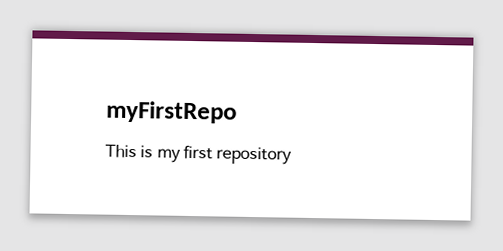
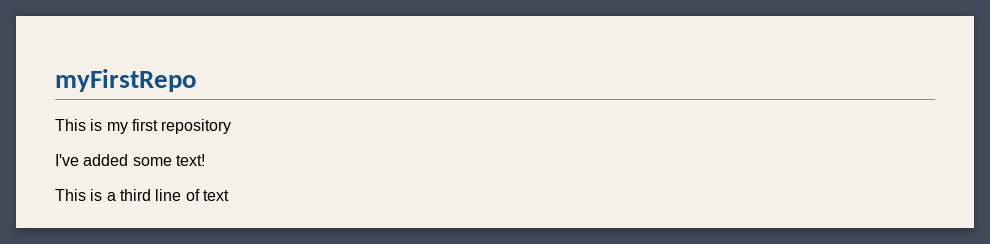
+ I've added some text!
+ This is a third line of text

